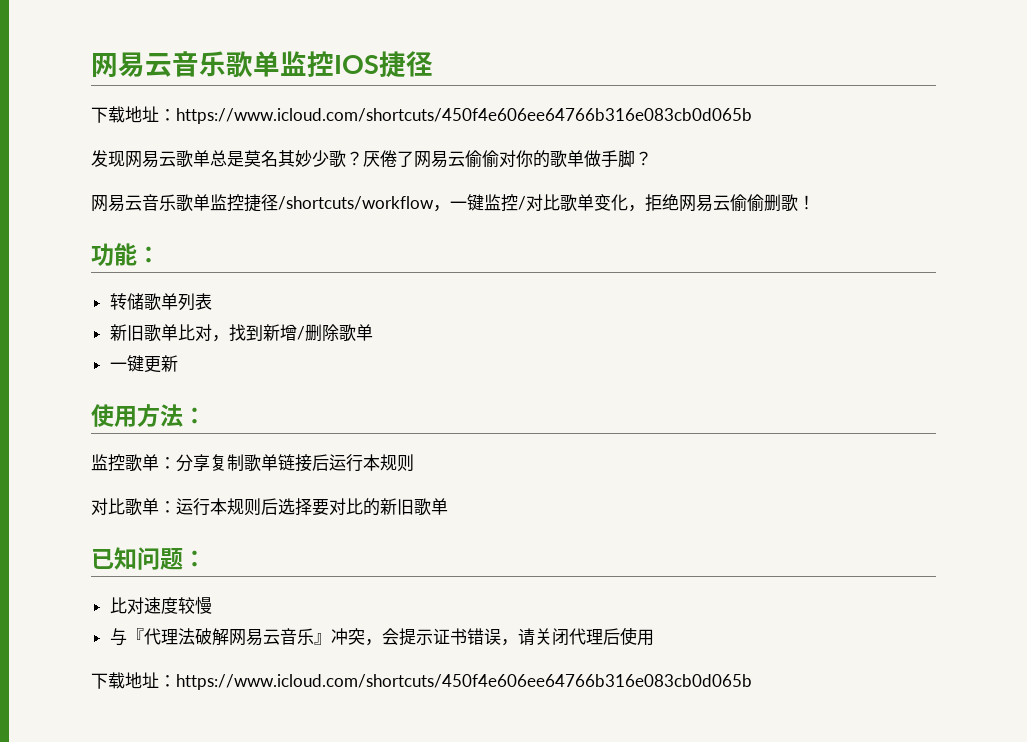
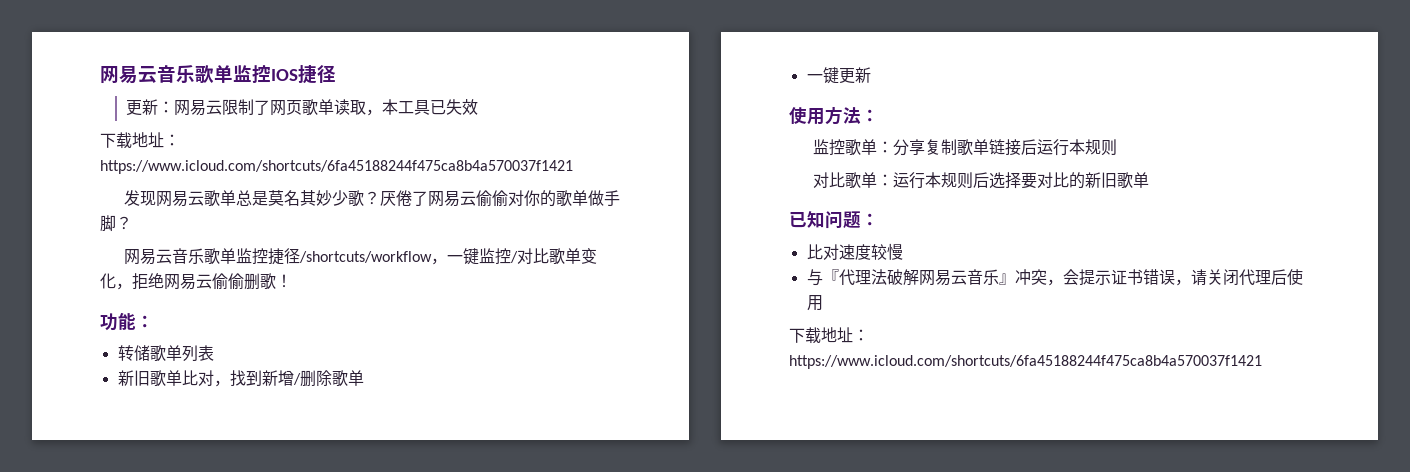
  网易云音乐歌单监控IOS捷径
- 下载地址：https://www.icloud.com/shortcuts/450f4e606ee64766b316e083cb0d065b
+ 更新：网易云限制了网页歌单读取，本工具已失效
+ 下载地址：https://www.icloud.com/shortcuts/6fa45188244f475ca8b4a570037f1421
  与『代理法破解网易云音乐』冲突，会提示证书错误，请关闭代理后使用
- 下载地址：https://www.icloud.com/shortcuts/450f4e606ee64766b316e083cb0d065b
+ 下载地址：https://www.icloud.com/shortcuts/6fa45188244f475ca8b4a570037f1421

